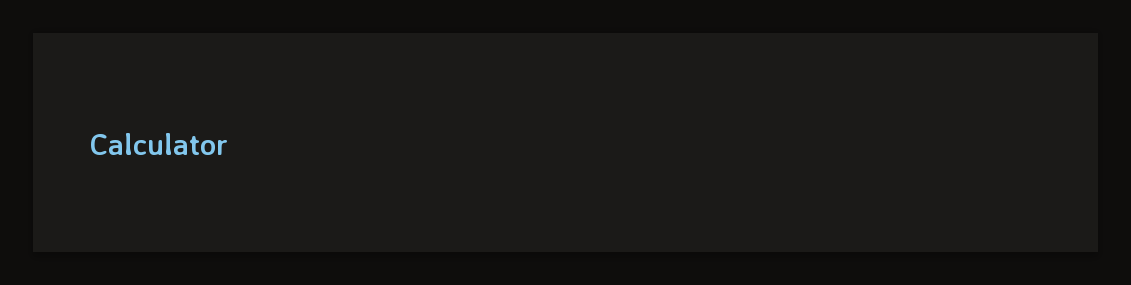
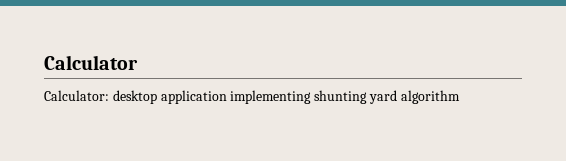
+ Calculator: desktop application implementing shunting yard algorithm

